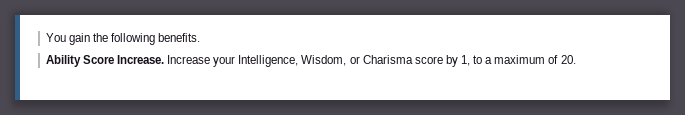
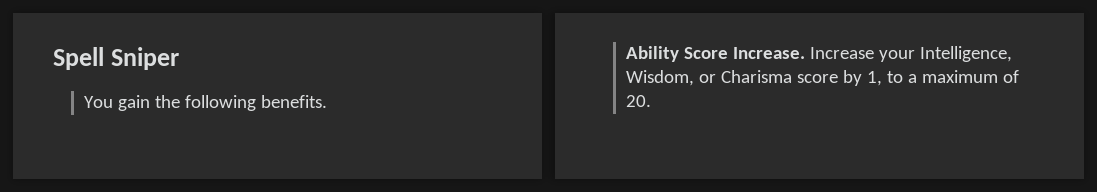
+ Spell Sniper

